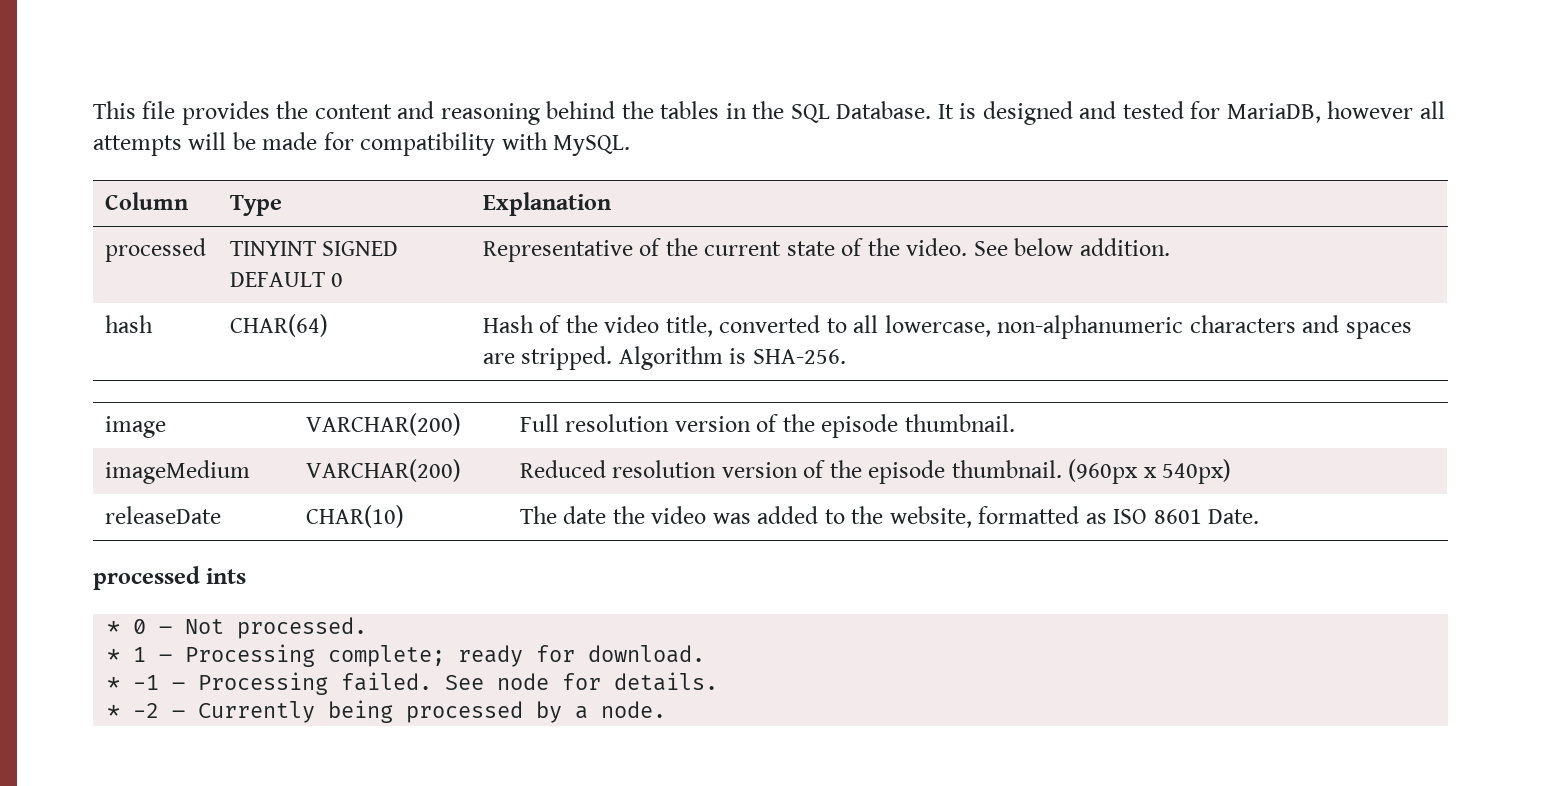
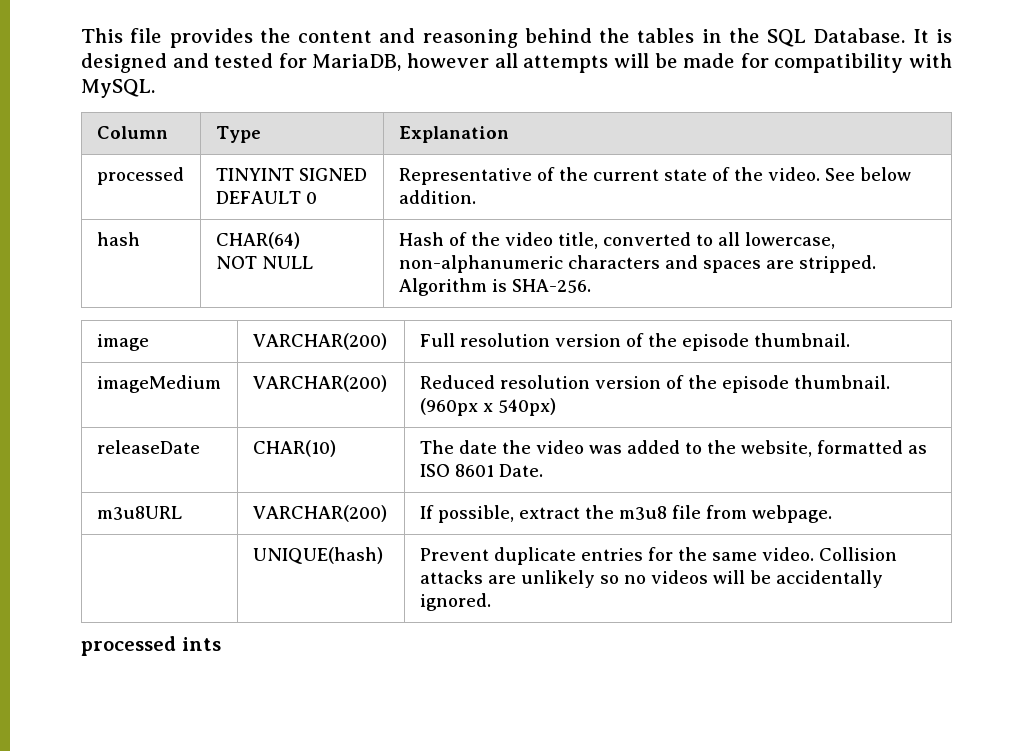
- hash | CHAR(64) | Hash of the video title, converted to all lowercase, non-alphanumeric characters and spaces are stripped. Algorithm is SHA-256.
+ hash | CHAR(64)
+ NOT NULL | Hash of the video title, converted to all lowercase, non-alphanumeric characters and spaces are stripped. Algorithm is SHA-256.
+ m3u8URL | VARCHAR(200) | If possible, extract the m3u8 file from webpage.
+ | UNIQUE(hash) | Prevent duplicate entries for the same video. Collision attacks are unlikely so no videos will be accidentally ignored.
  processed ints
- * 0 – Not processed.
- * 1 – Processing complete; ready for download.
- * -1 – Processing failed. See node for details.
- * -2 – Currently being processed by a node.

